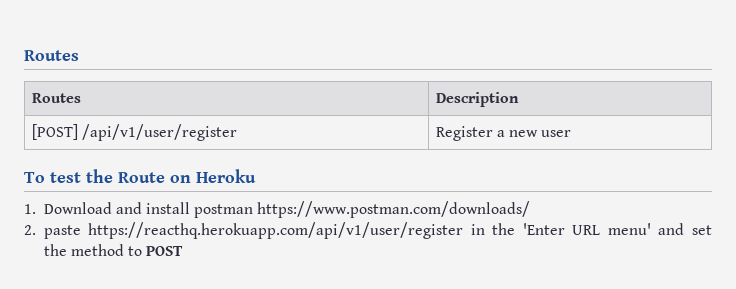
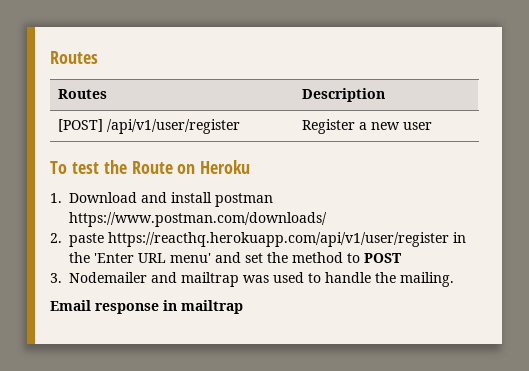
+ 3. Nodemailer and mailtrap was used to handle the mailing.
+ Email response in mailtrap

